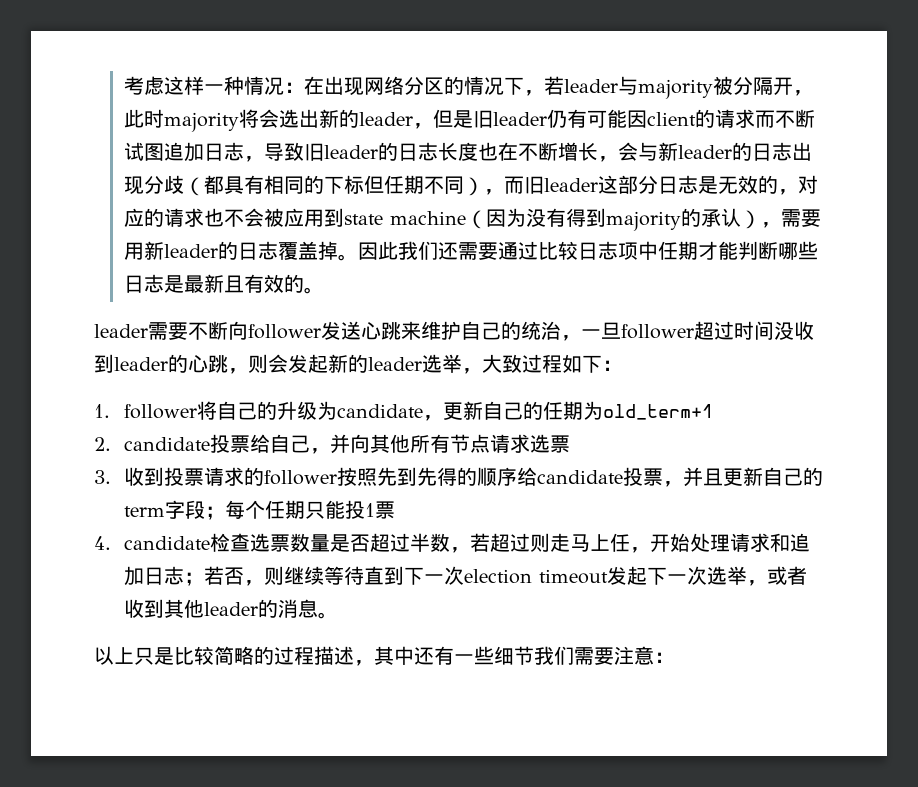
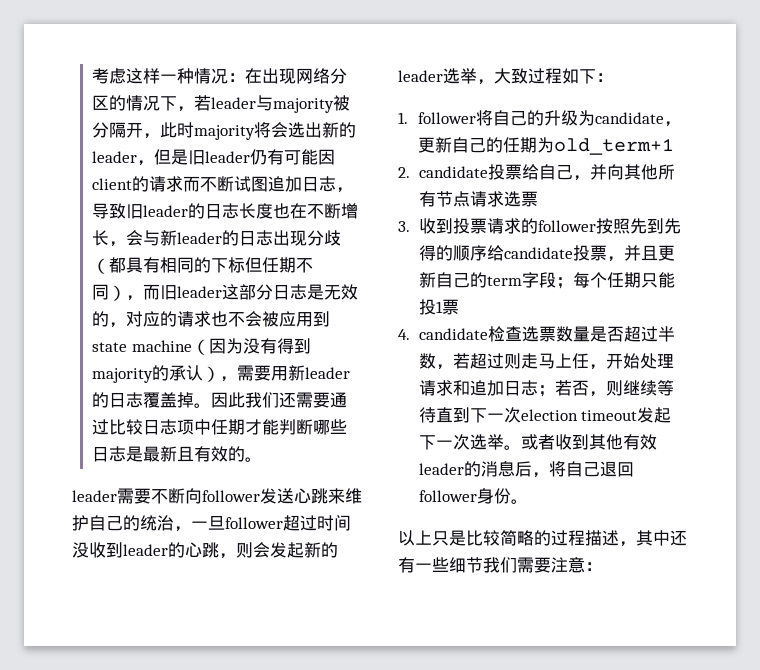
- 4. candidate检查选票数量是否超过半数，若超过则走马上任，开始处理请求和追加日志；若否，则继续等待直到下一次election timeout发起下一次选举，或者收到其他leader的消息。
+ 4. candidate检查选票数量是否超过半数，若超过则走马上任，开始处理请求和追加日志；若否，则继续等待直到下一次election timeout发起下一次选举。或者收到其他有效leader的消息后，将自己退回follower身份。

